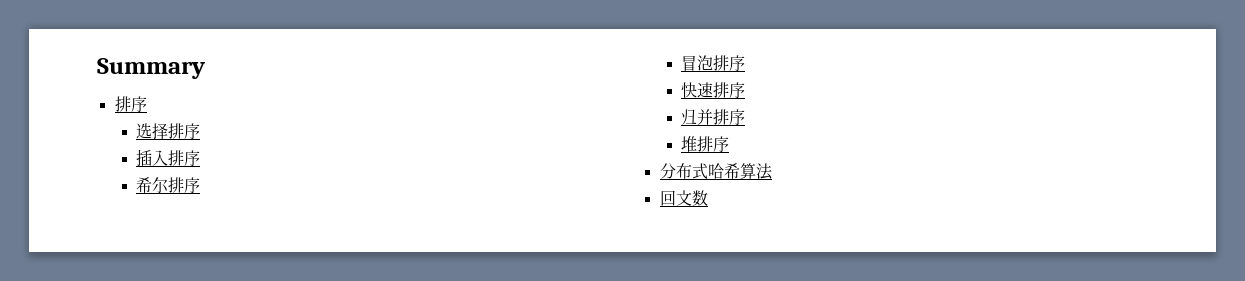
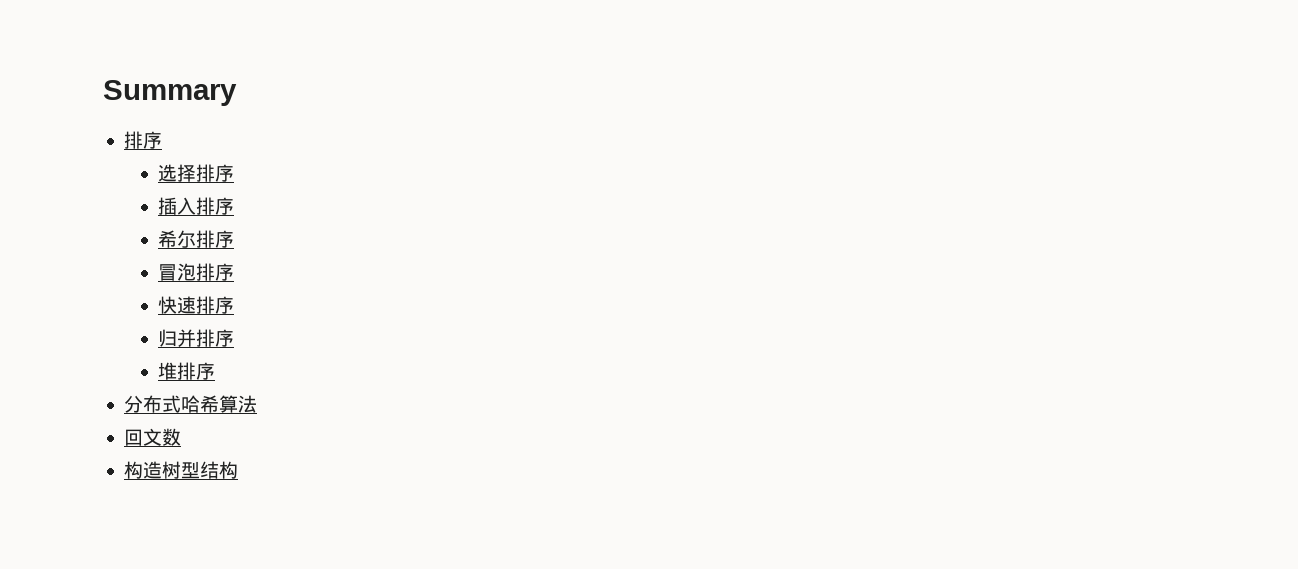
+ 构造树型结构

